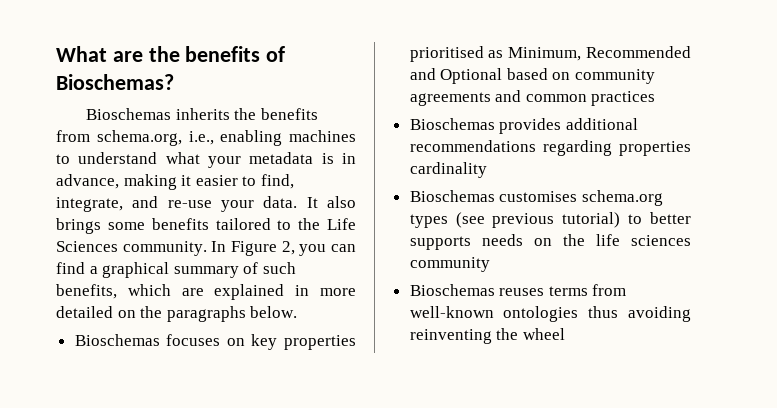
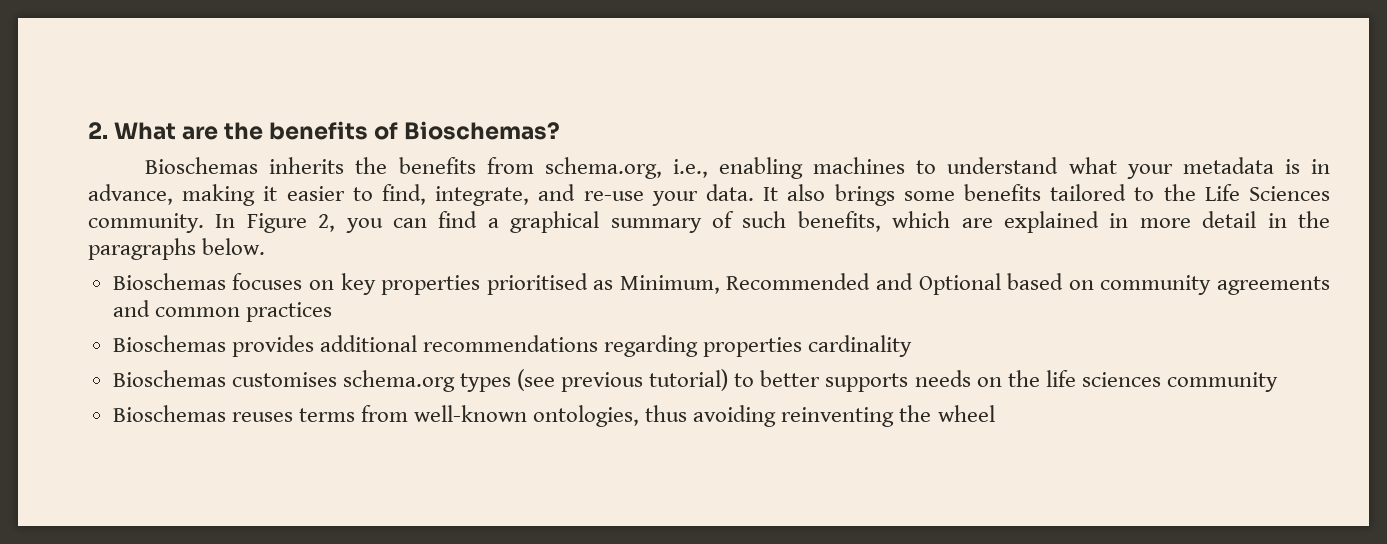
- What are the benefits of Bioschemas?
+ 2. What are the benefits of Bioschemas?
- In Figure 2, you can find a graphical summary of such benefits, which are explained in more detailed on the paragraphs below.
+ In Figure 2, you can find a graphical summary of such benefits, which are explained in more detail in the paragraphs below.
- Bioschemas reuses terms from well-known ontologies thus avoiding reinventing the wheel
+ Bioschemas reuses terms from well-known ontologies, thus avoiding reinventing the wheel

